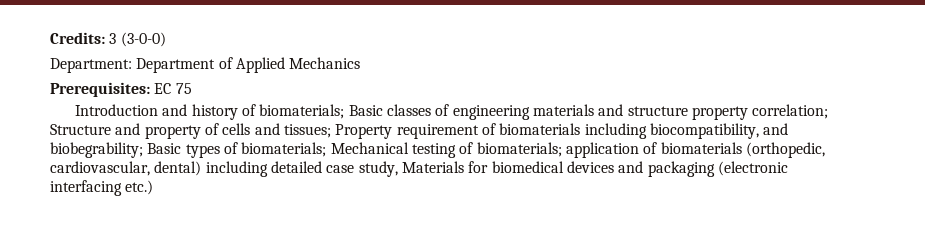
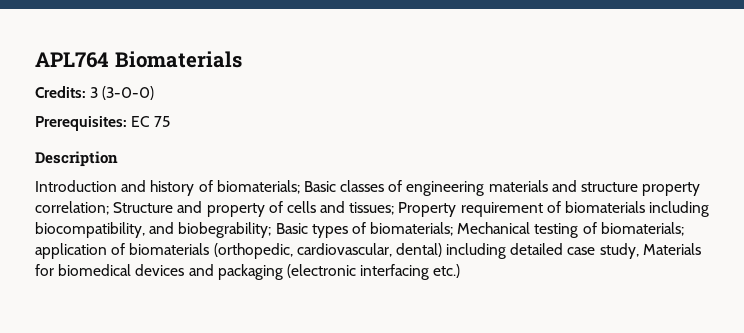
+ APL764 Biomaterials
- Department: Department of Applied Mechanics
+ Description

